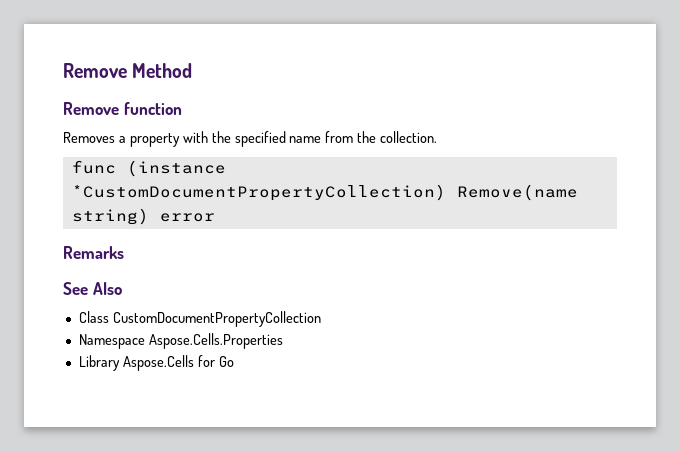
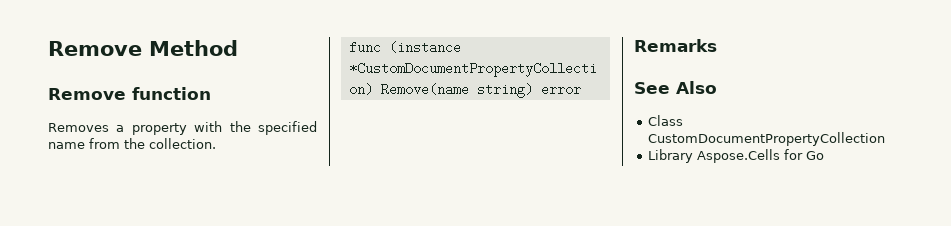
- Namespace Aspose.Cells.Properties

